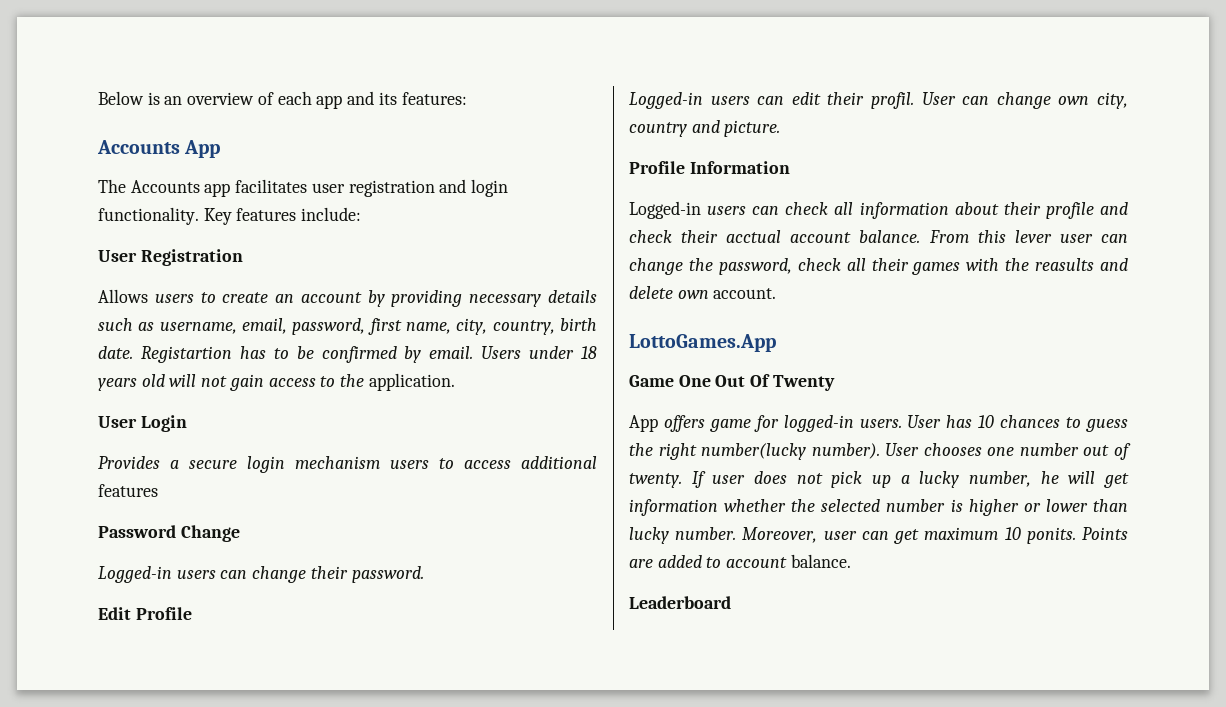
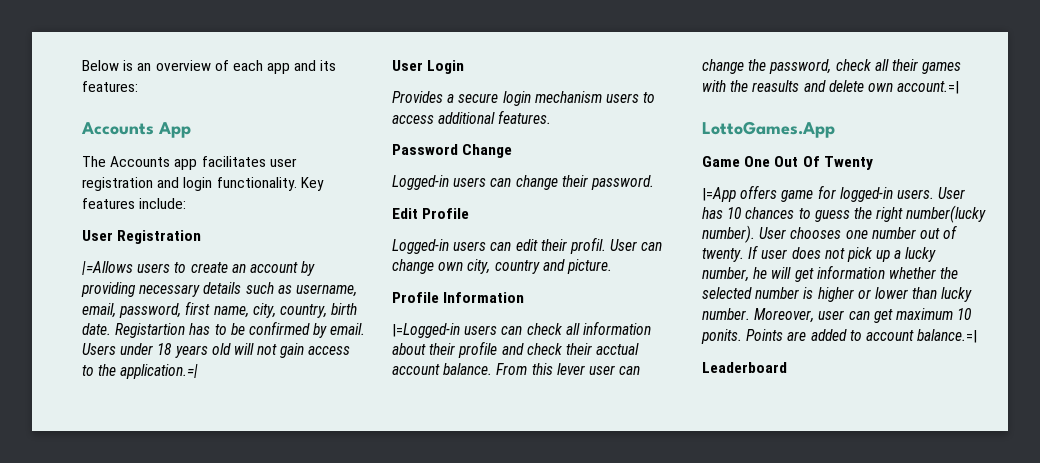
- Allows users to create an account by providing necessary details such as username, email, password, first name, city, country, birth date.
+ |=Allows users to create an account by providing necessary details such as username, email, password, first name, city, country, birth date.
- Users under 18 years old will not gain access to the application.
+ Users under 18 years old will not gain access to the application.=|
- Provides a secure login mechanism users to access additional features
+ Provides a secure login mechanism users to access additional features.
- Logged-in users can check all information about their profile and check their acctual account balance.
+ |=Logged-in users can check all information about their profile and check their acctual account balance.
- From this lever user can change the password, check all their games with the reasults and delete own account.
+ From this lever user can change the password, check all their games with the reasults and delete own account.=|
- App offers game for logged-in users.
+ |=App offers game for logged-in users.
- Points are added to account balance.
+ Points are added to account balance.=|

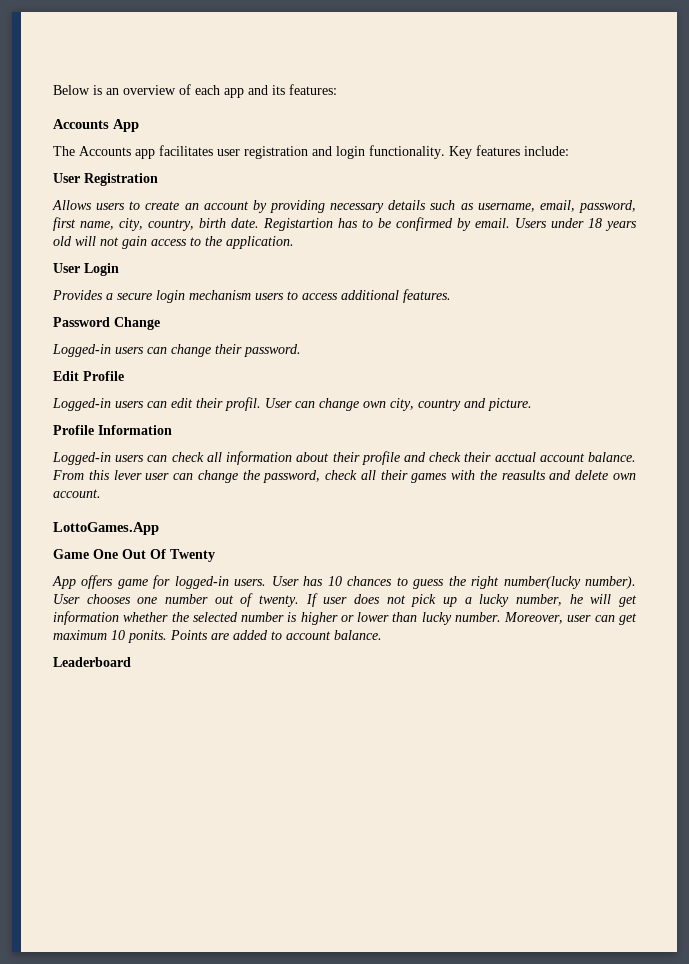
- |=Allows users to create an account by providing necessary details such as username, email, password, first name, city, country, birth date.
+ Allows users to create an account by providing necessary details such as username, email, password, first name, city, country, birth date.
- Users under 18 years old will not gain access to the application.=|
+ Users under 18 years old will not gain access to the application.
- |=Logged-in users can check all information about their profile and check their acctual account balance.
+ Logged-in users can check all information about their profile and check their acctual account balance.
- From this lever user can change the password, check all their games with the reasults and delete own account.=|
+ From this lever user can change the password, check all their games with the reasults and delete own account.
- |=App offers game for logged-in users.
+ App offers game for logged-in users.
- Points are added to account balance.=|
+ Points are added to account balance.

